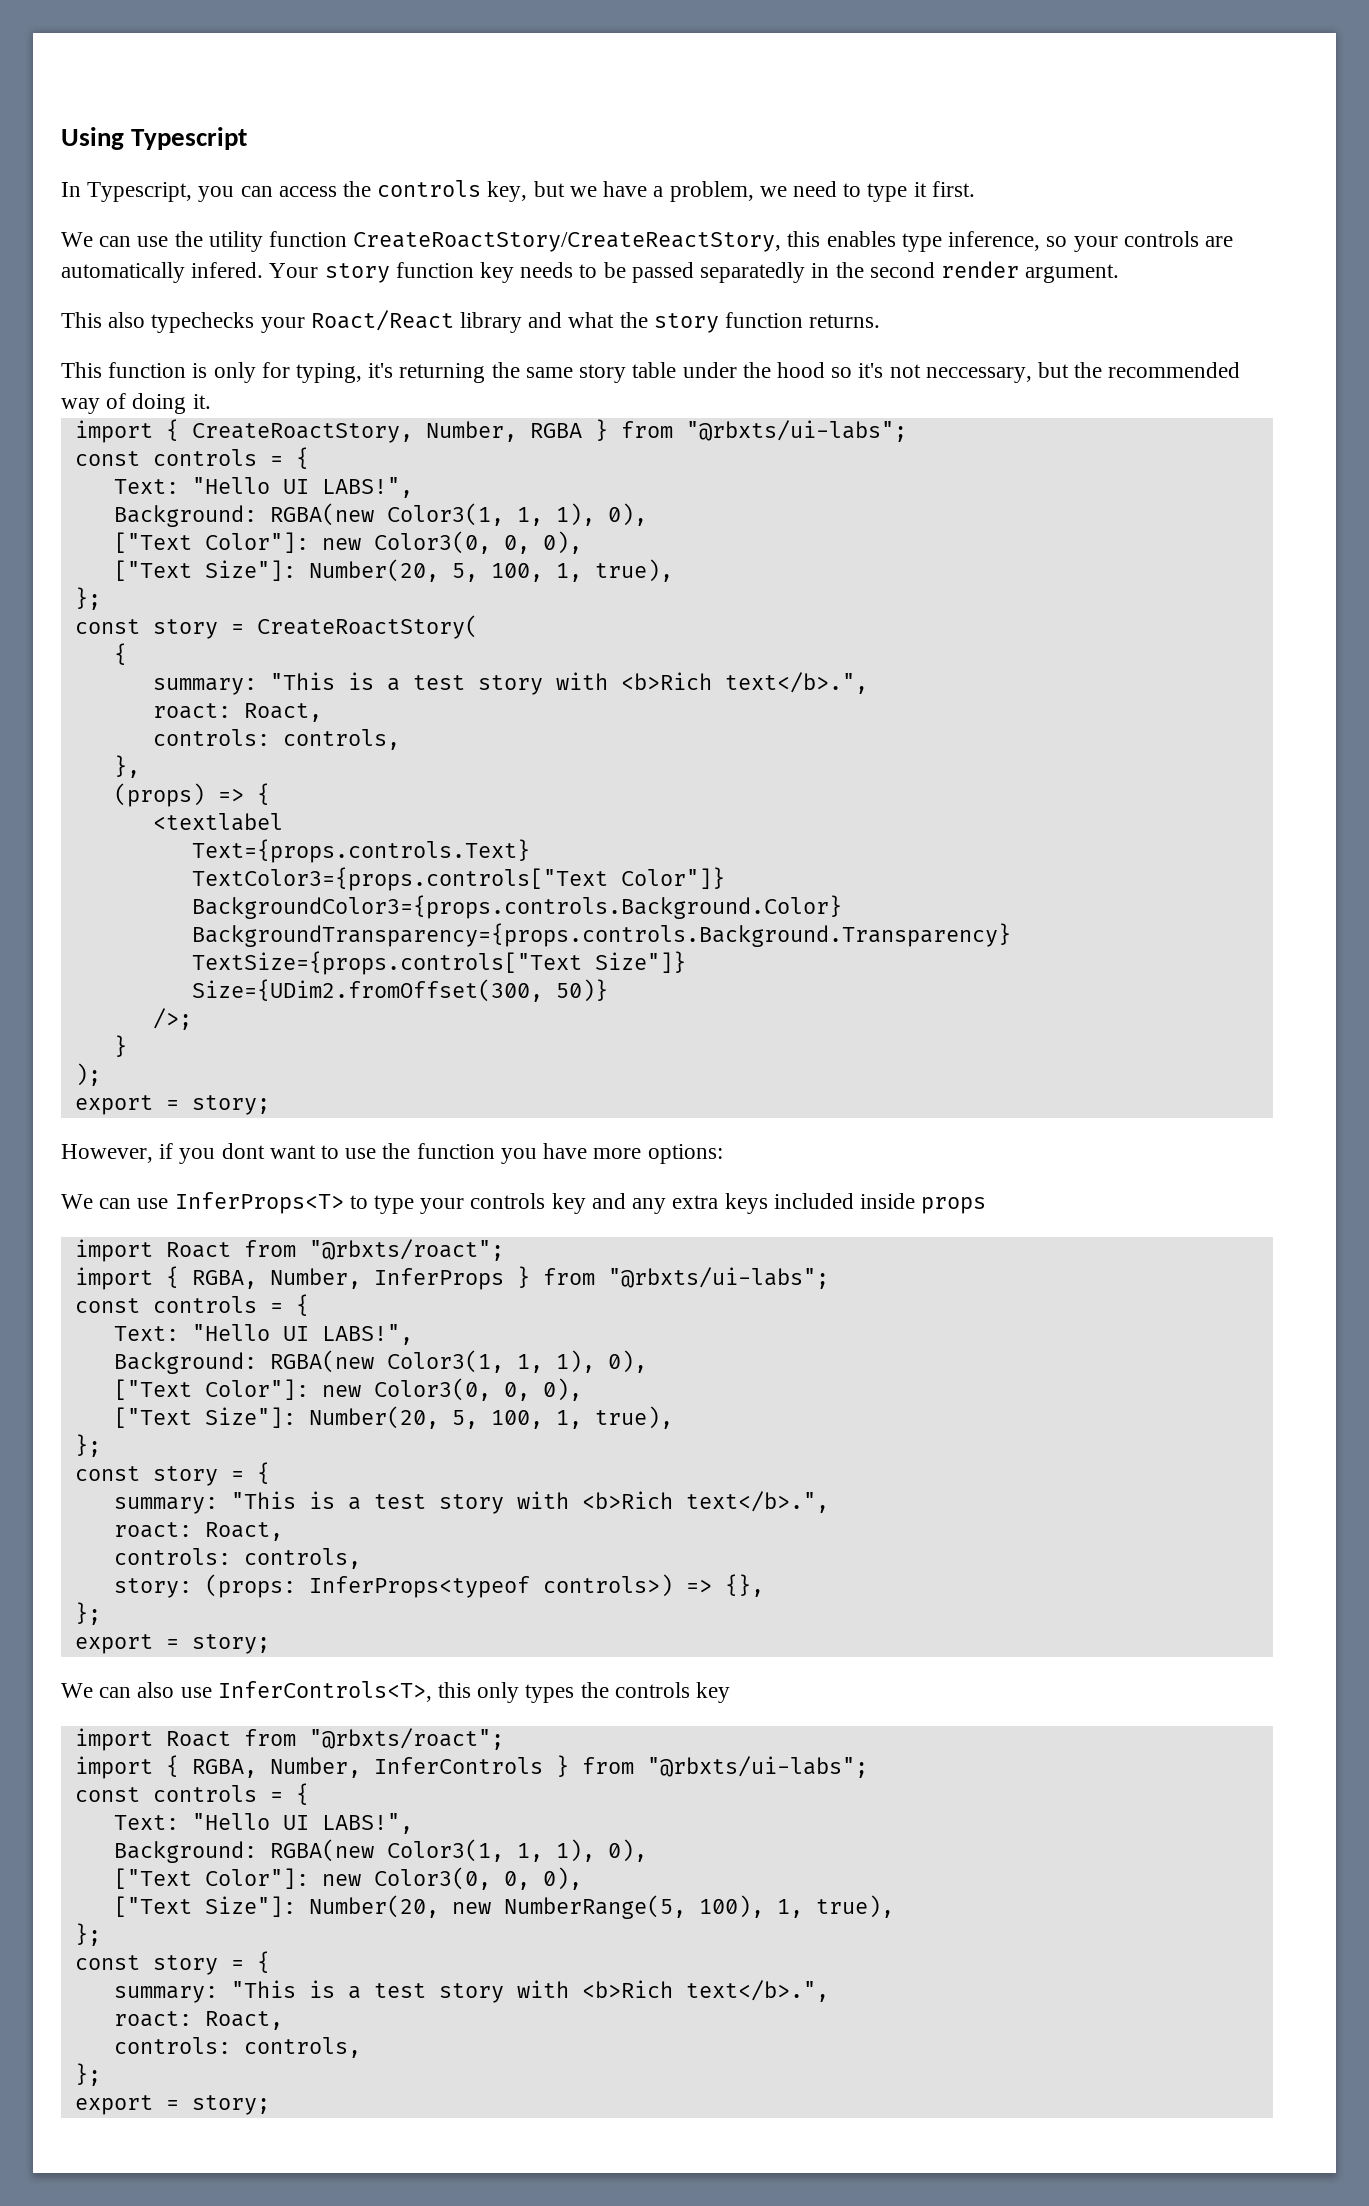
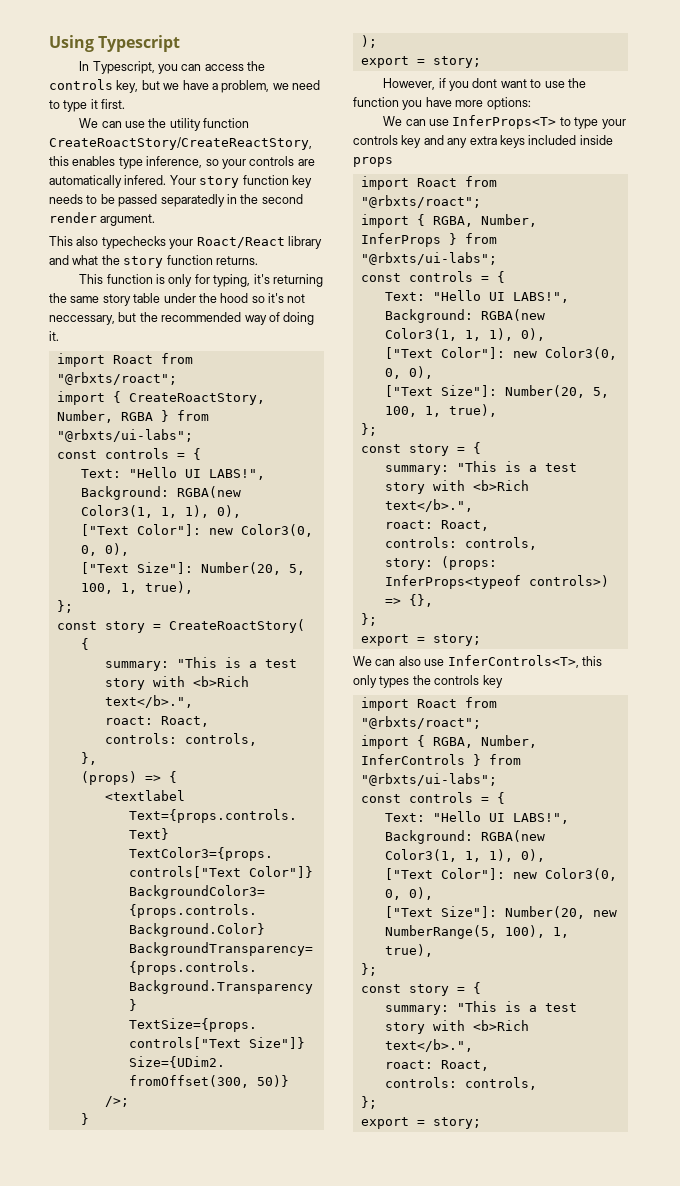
  This function is only for typing, it's returning the same story table under the hood so it's not neccessary, but the recommended way of doing it.
+ import Roact from "@rbxts/roact";

